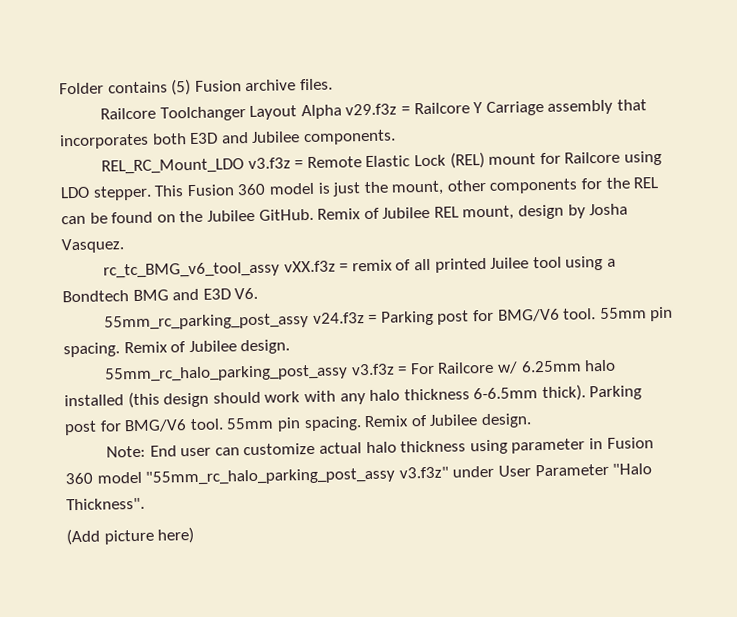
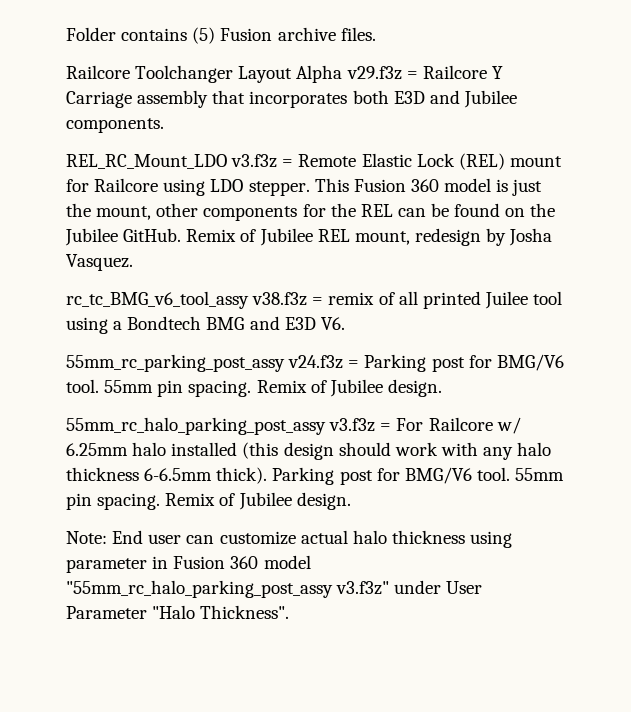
- Remix of Jubilee REL mount, design by Josha Vasquez.
+ Remix of Jubilee REL mount, redesign by Josha Vasquez.
- rc_tc_BMG_v6_tool_assy vXX.f3z = remix of all printed Juilee tool using a Bondtech BMG and E3D V6.
+ rc_tc_BMG_v6_tool_assy v38.f3z = remix of all printed Juilee tool using a Bondtech BMG and E3D V6.
- (Add picture here)

